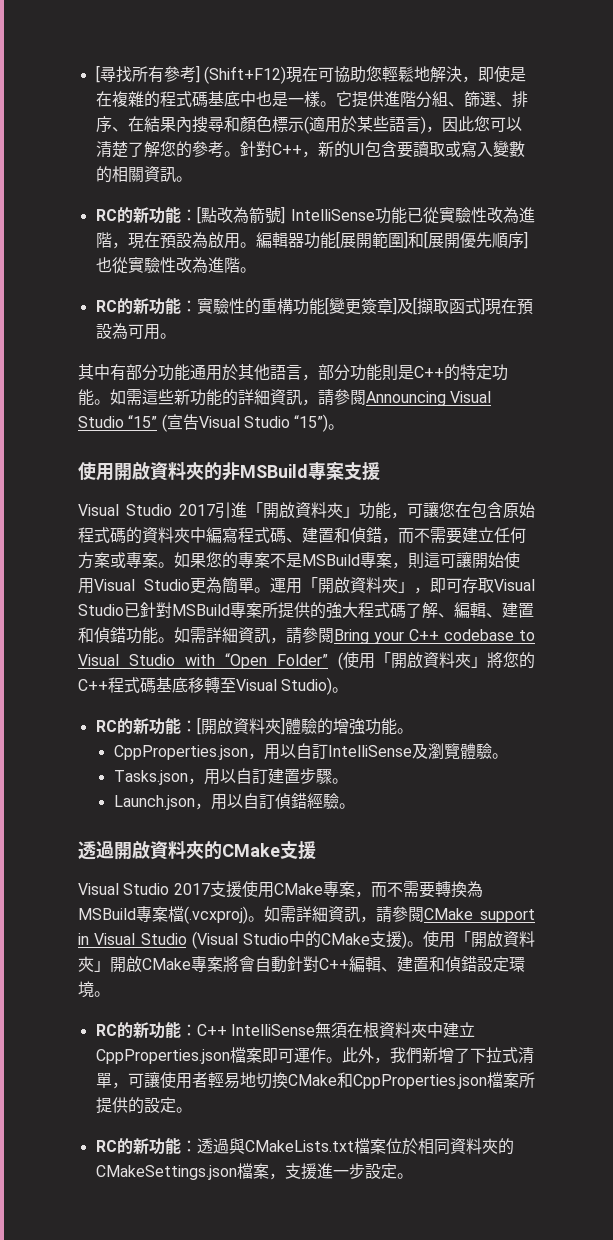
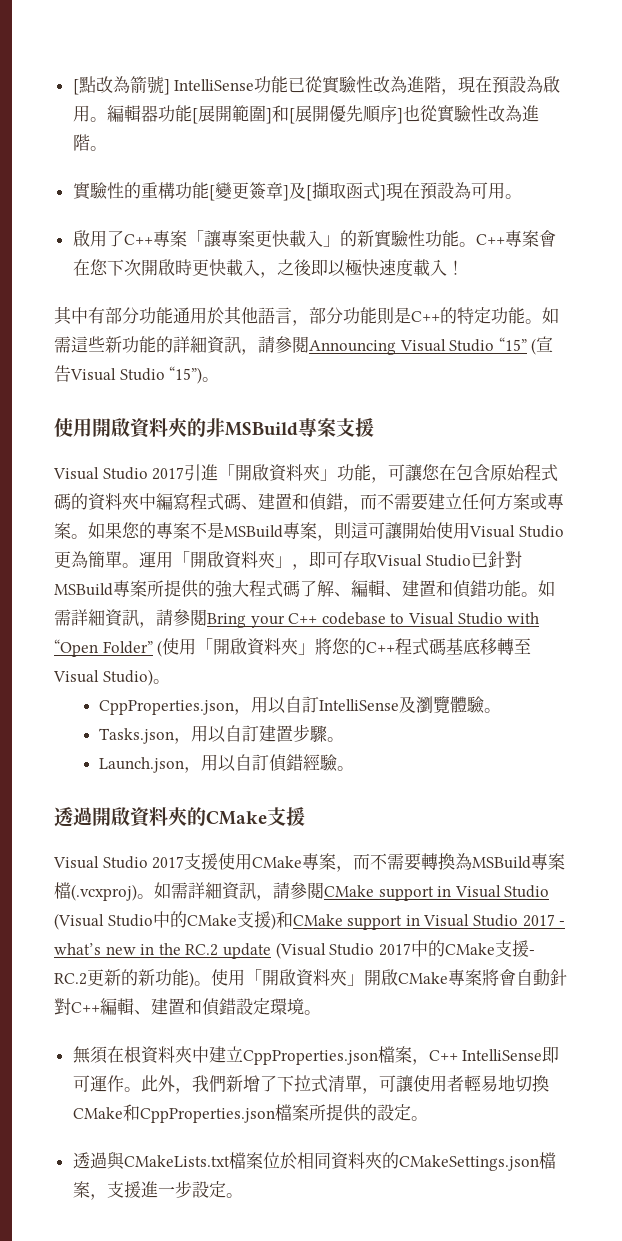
- [尋找所有參考] (Shift+F12)現在可協助您輕鬆地解決，即使是在複雜的程式碼基底中也是一樣。它提供進階分組、篩選、排序、在結果內搜尋和顏色標示(適用於某些語言)，因此您可以清楚了解您的參考。針對C++，新的UI包含要讀取或寫入變數的相關資訊。
- RC的新功能：[點改為箭號] IntelliSense功能已從實驗性改為進階，現在預設為啟用。
+ [點改為箭號] IntelliSense功能已從實驗性改為進階，現在預設為啟用。
- RC的新功能：實驗性的重構功能[變更簽章]及[擷取函式]現在預設為可用。
+ 實驗性的重構功能[變更簽章]及[擷取函式]現在預設為可用。
+ 啟用了C++專案「讓專案更快載入」的新實驗性功能。C++專案會在您下次開啟時更快載入，之後即以極快速度載入！
- RC的新功能：[開啟資料夾]體驗的增強功能。
- 如需詳細資訊，請參閱CMake support in Visual Studio (Visual Studio中的CMake支援)。
+ 如需詳細資訊，請參閱CMake support in Visual Studio (Visual Studio中的CMake支援)和CMake support in Visual Studio 2017 - what’s new in the RC.2 update (Visual Studio 2017中的CMake支援- RC.2更新的新功能)。
- RC的新功能：C++ IntelliSense無須在根資料夾中建立CppProperties.json檔案即可運作。
+ 無須在根資料夾中建立CppProperties.json檔案，C++ IntelliSense即可運作。
- RC的新功能：透過與CMakeLists.txt檔案位於相同資料夾的CMakeSettings.json檔案，支援進一步設定。
+ 透過與CMakeLists.txt檔案位於相同資料夾的CMakeSettings.json檔案，支援進一步設定。

